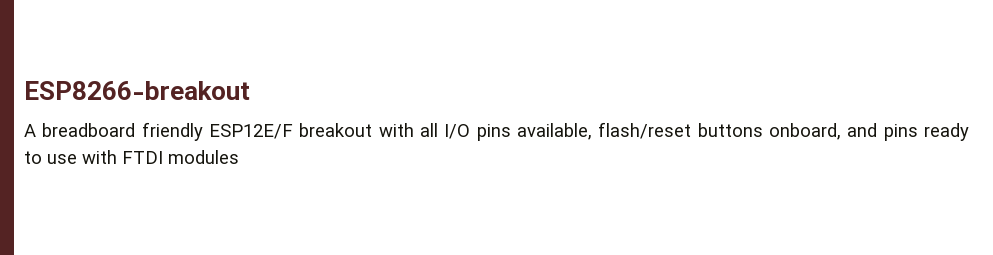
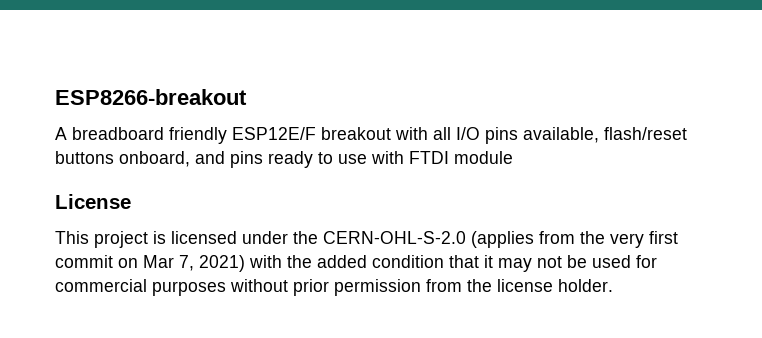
- A breadboard friendly ESP12E/F breakout with all I/O pins available, flash/reset buttons onboard, and pins ready to use with FTDI modules
+ A breadboard friendly ESP12E/F breakout with all I/O pins available, flash/reset buttons onboard, and pins ready to use with FTDI module
+ License
+ This project is licensed under the CERN-OHL-S-2.0 (applies from the very first commit on Mar 7, 2021) with the added condition that it may not be used for commercial purposes without prior permission from the license holder.

